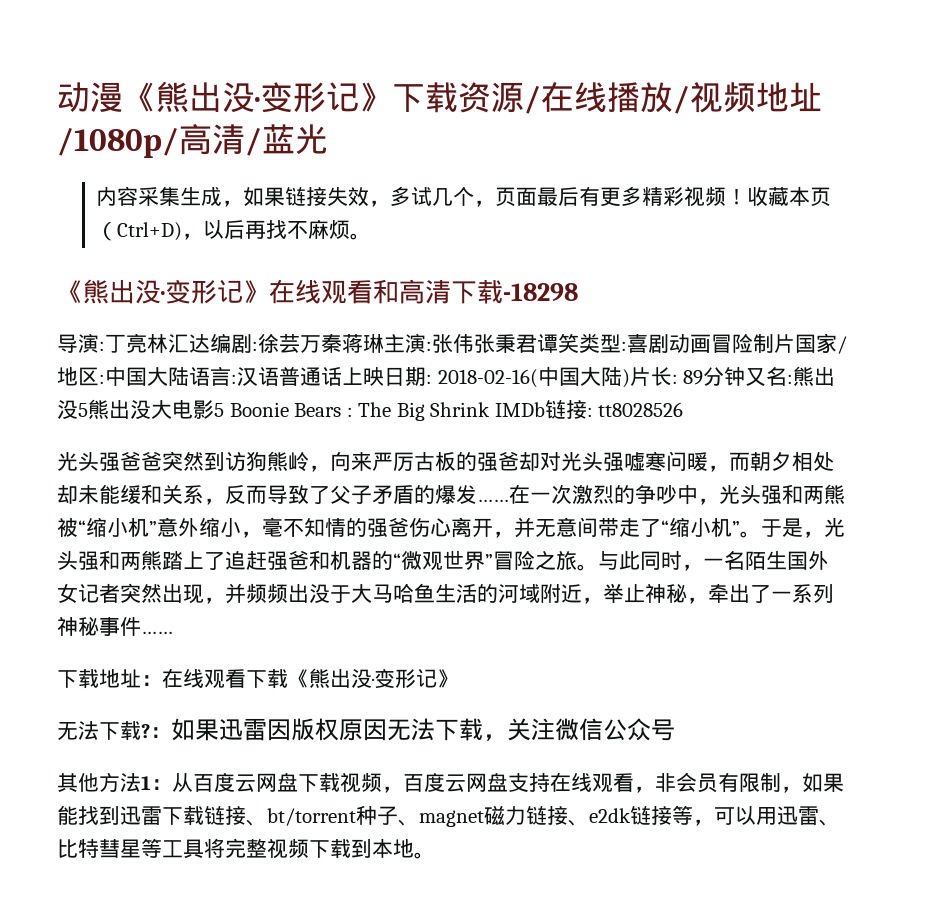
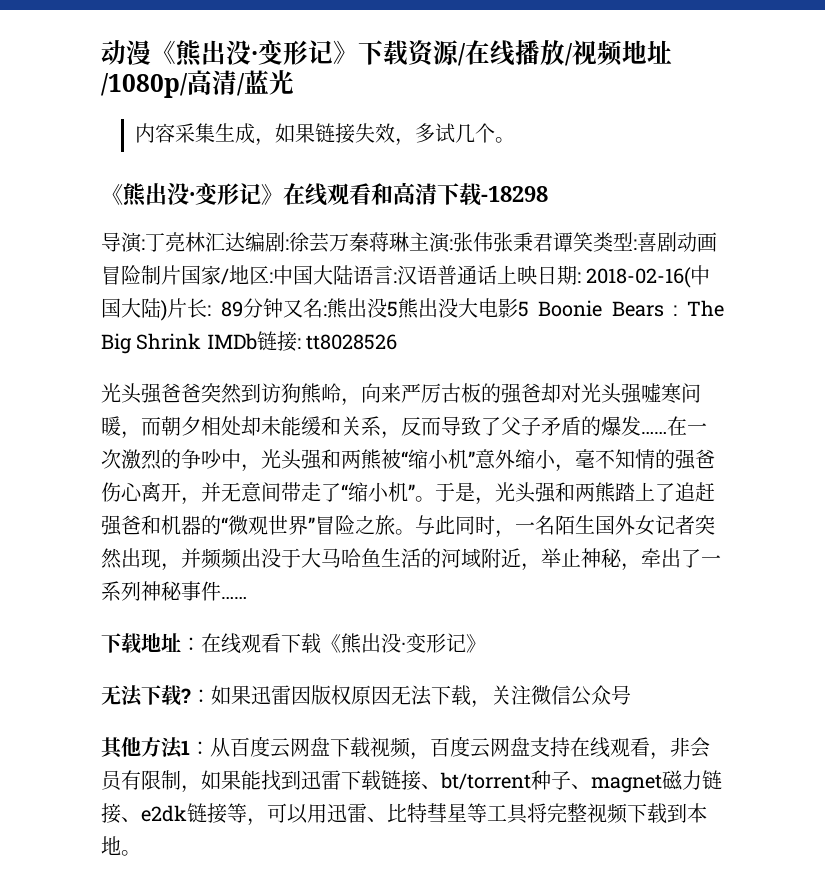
- 内容采集生成，如果链接失效，多试几个，页面最后有更多精彩视频！收藏本页（Ctrl+D)，以后再找不麻烦。
+ 内容采集生成，如果链接失效，多试几个。

